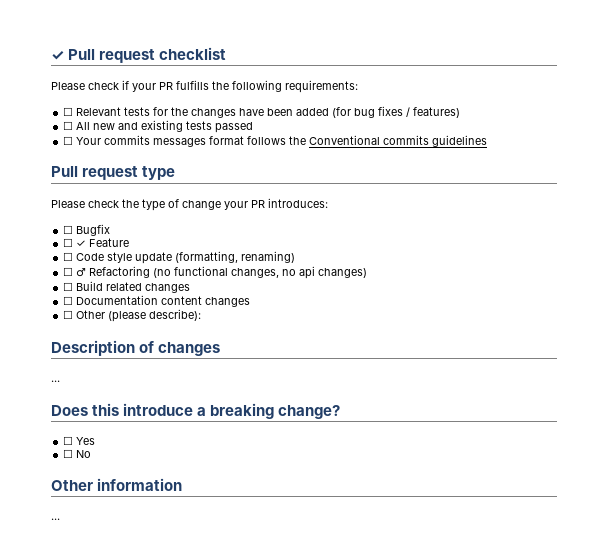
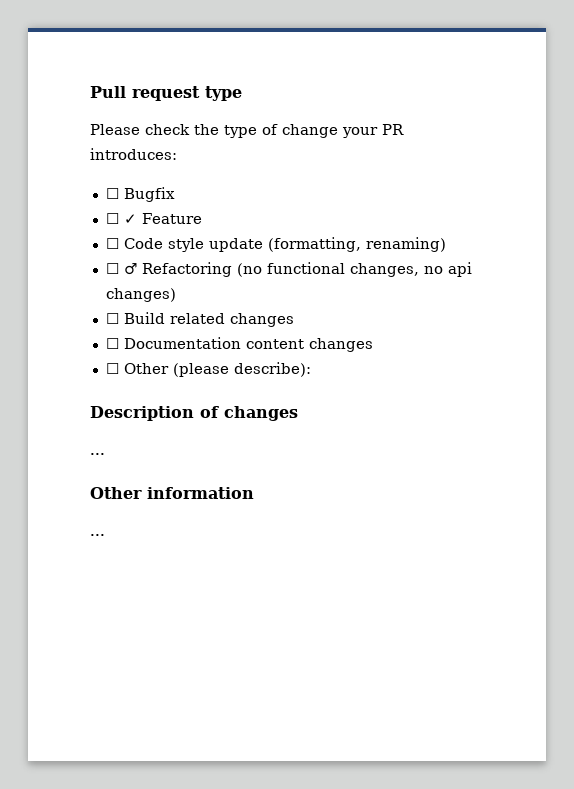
- ✓ Pull request checklist
- Please check if your PR fulfills the following requirements:
- ☐ Relevant tests for the changes have been added (for bug fixes / features)
- ☐ All new and existing tests passed
- ☐ Your commits messages format follows the Conventional commits guidelines
- Does this introduce a breaking change?
- ☐ Yes
- ☐ No

